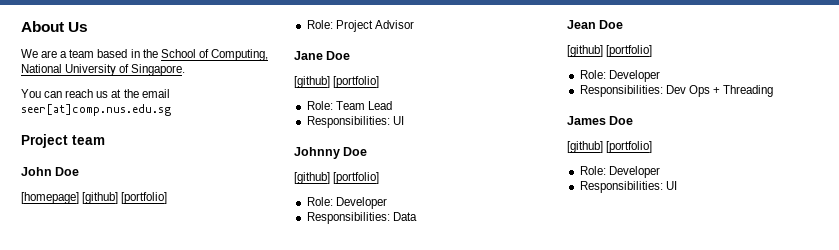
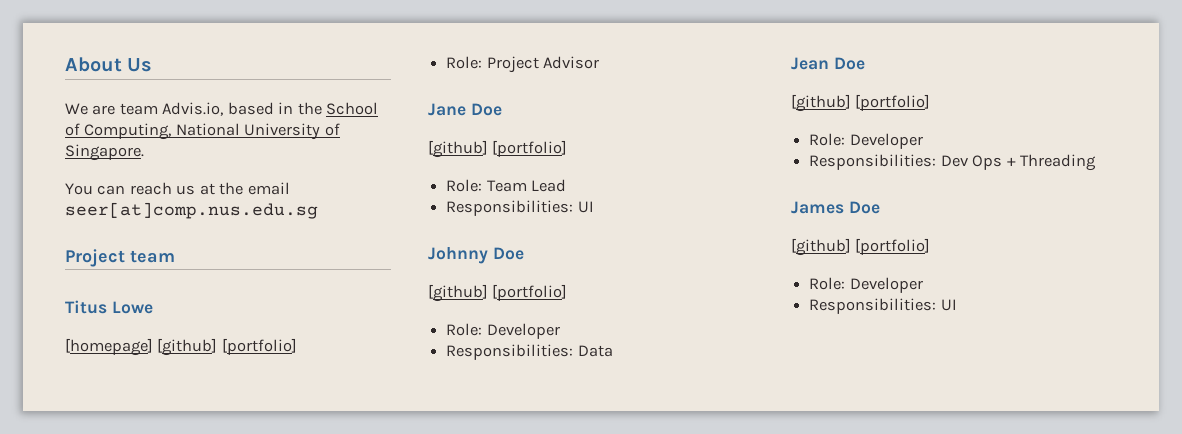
- We are a team based in the School of Computing, National University of Singapore.
+ We are team Advis.io, based in the School of Computing, National University of Singapore.
- John Doe
+ Titus Lowe

